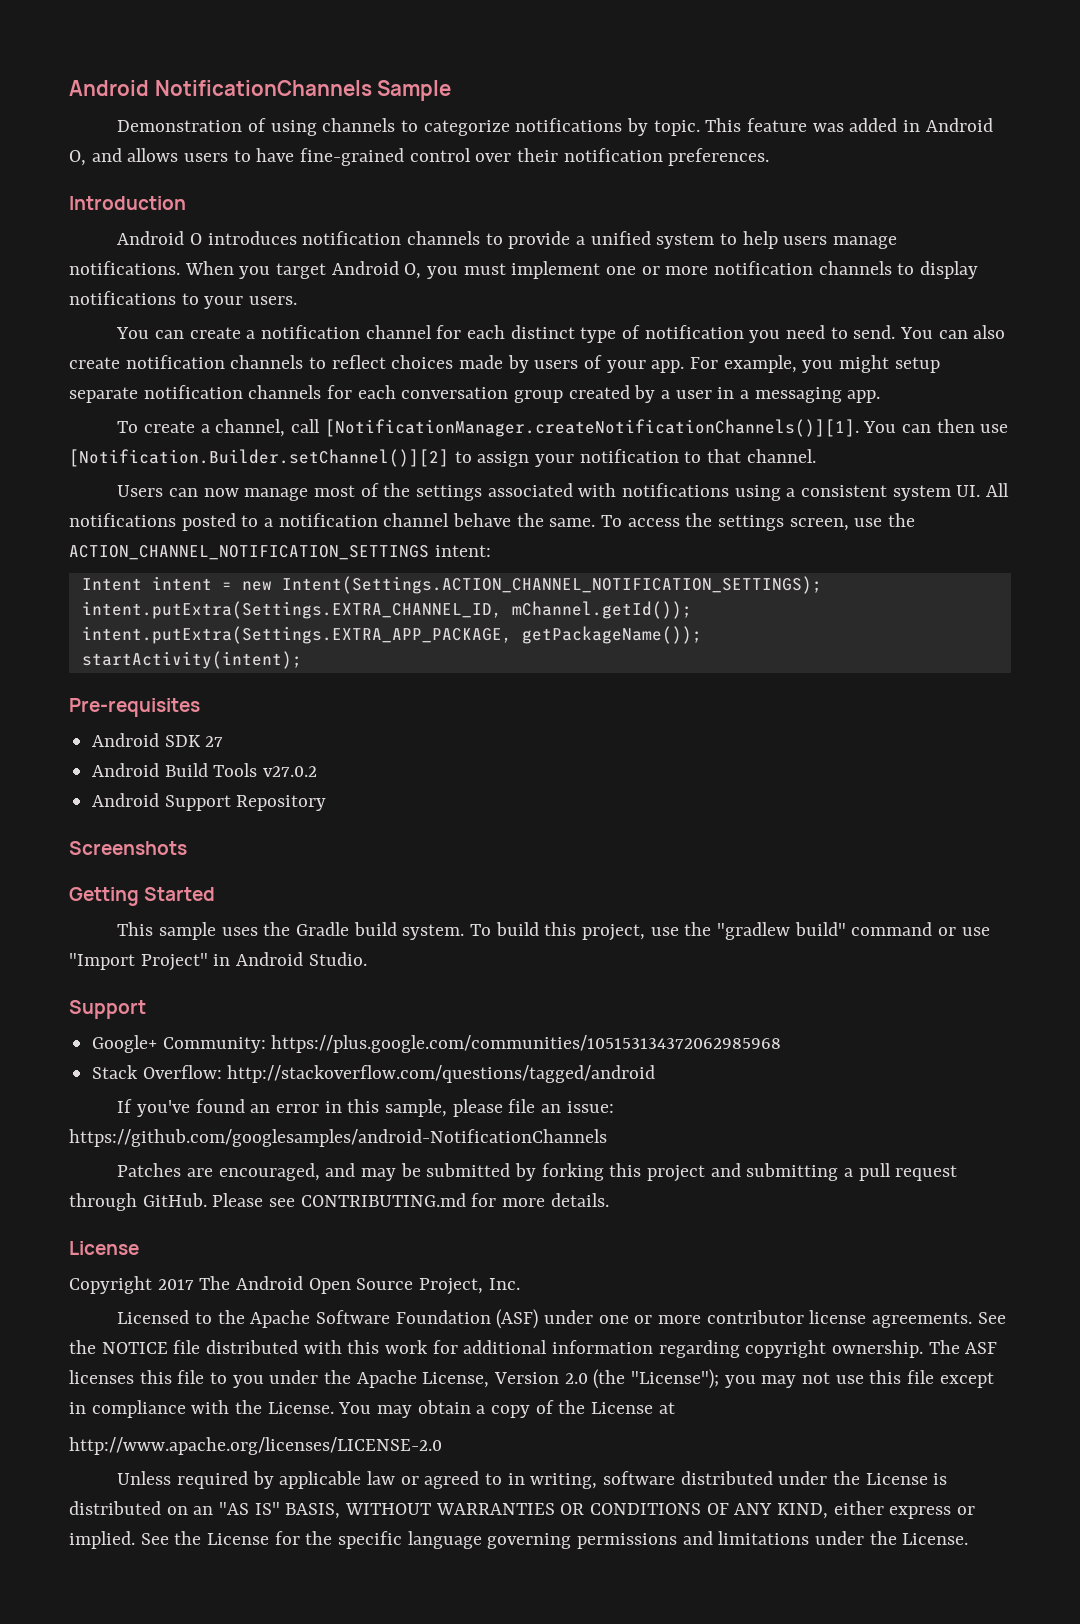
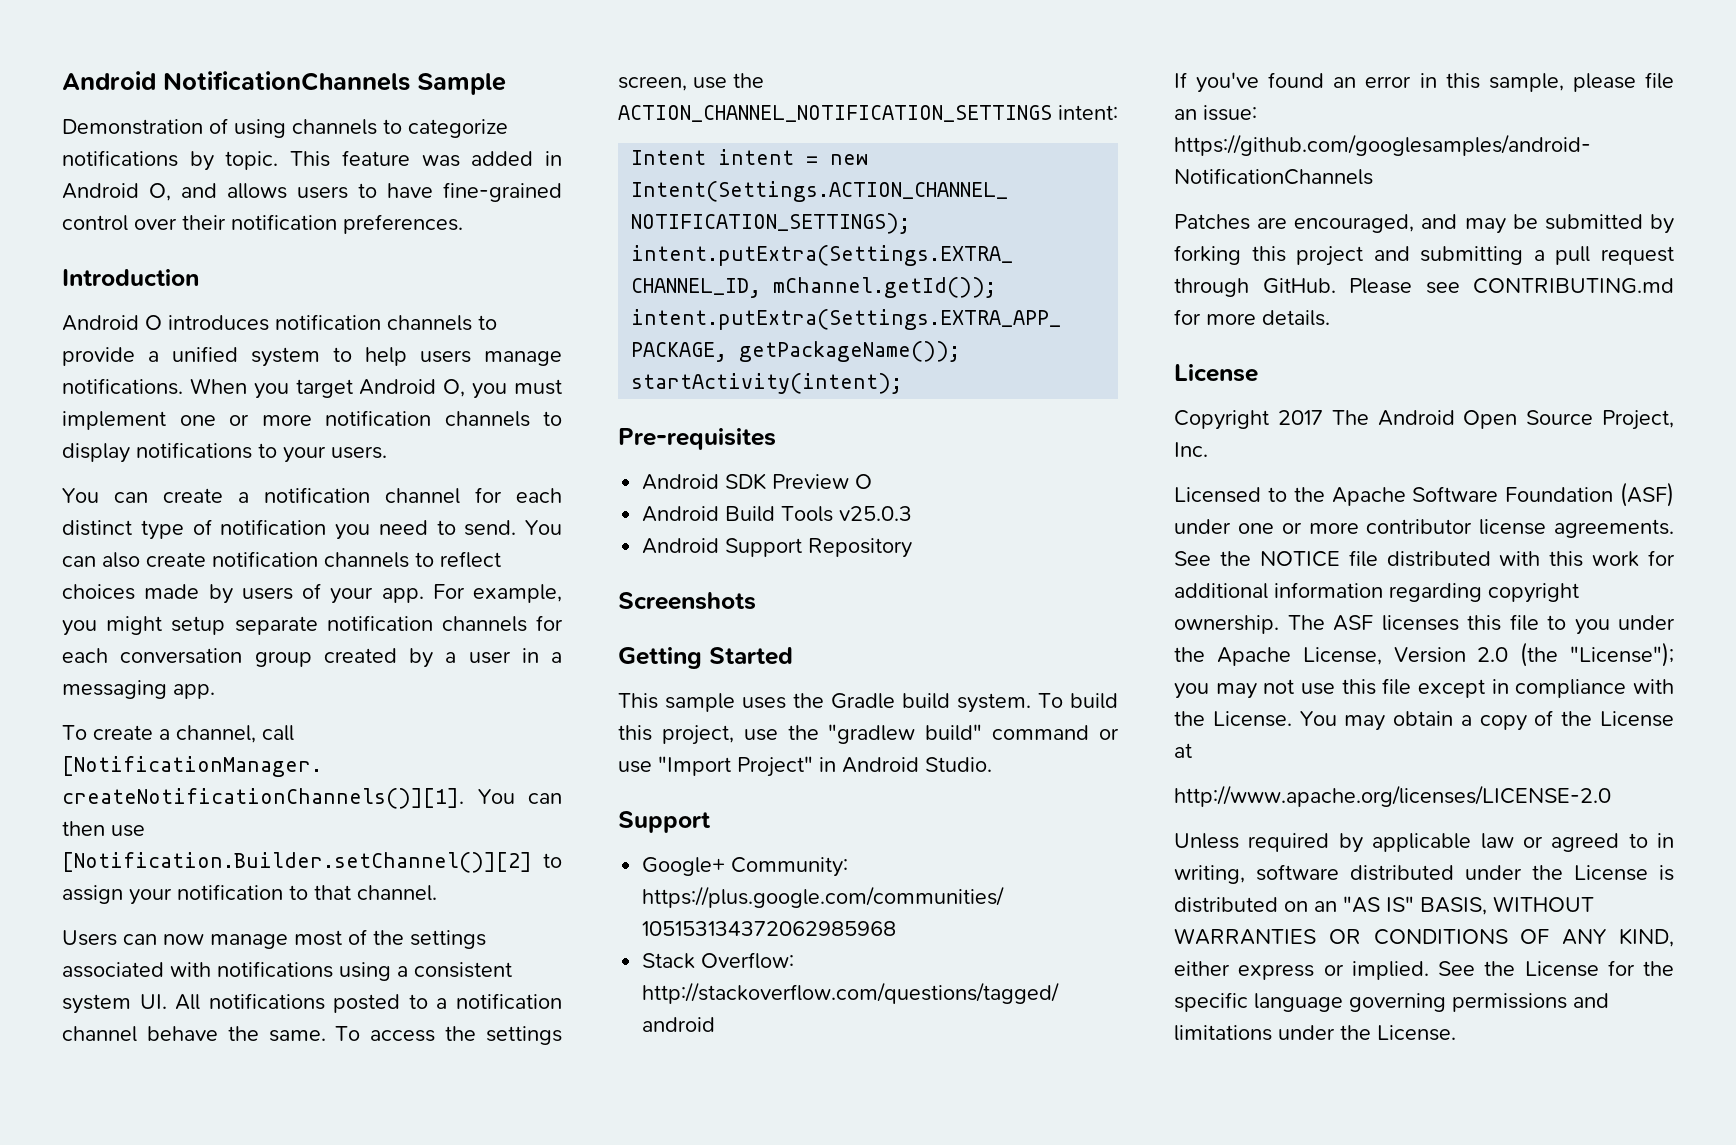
- Android SDK 27
+ Android SDK Preview O
- Android Build Tools v27.0.2
+ Android Build Tools v25.0.3

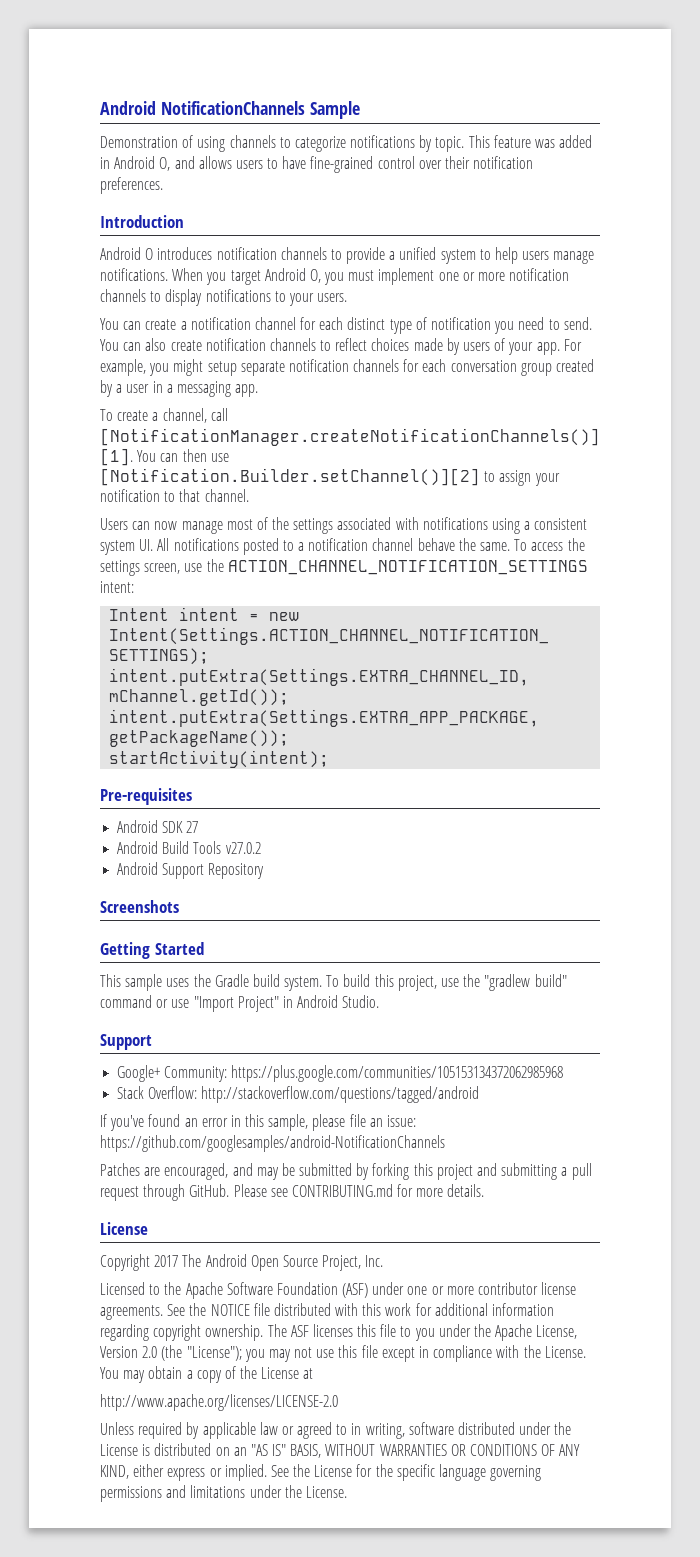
- Android SDK Preview O
+ Android SDK 27
- Android Build Tools v25.0.3
+ Android Build Tools v27.0.2

